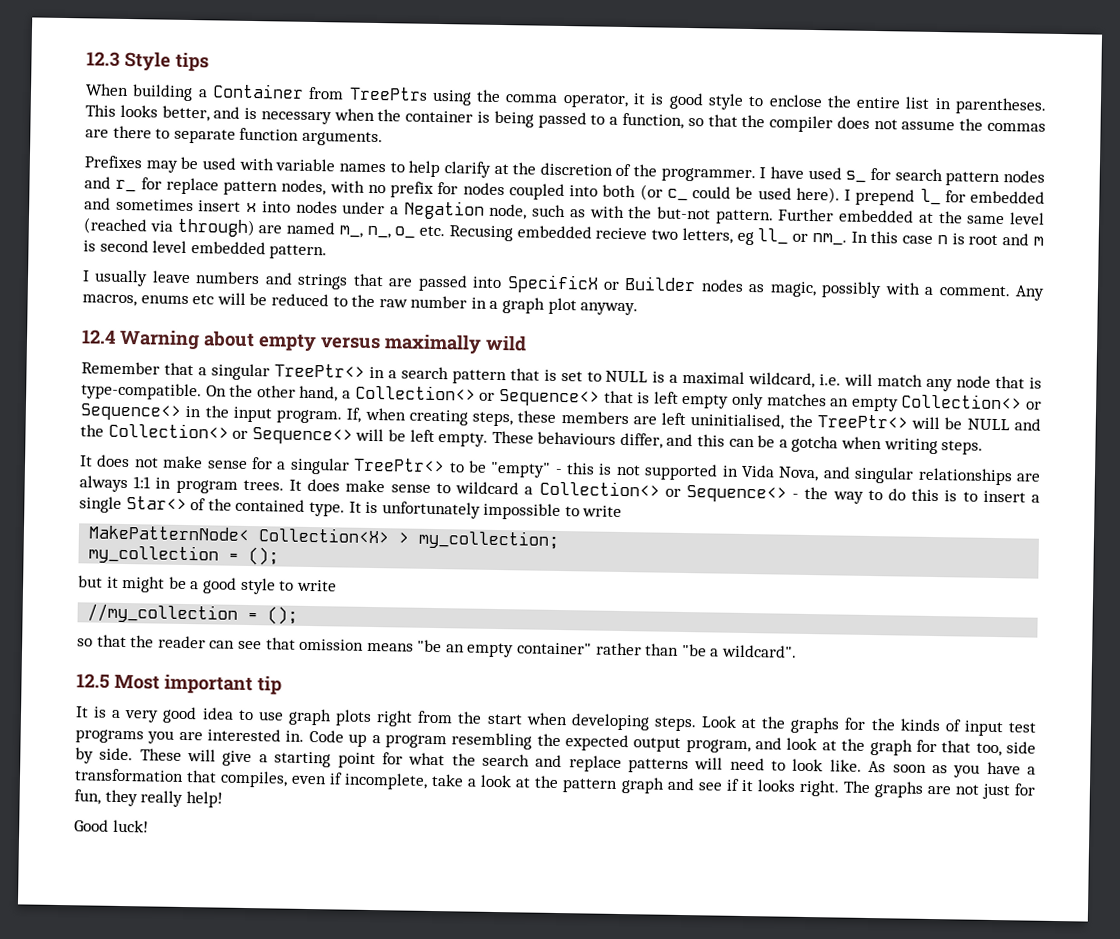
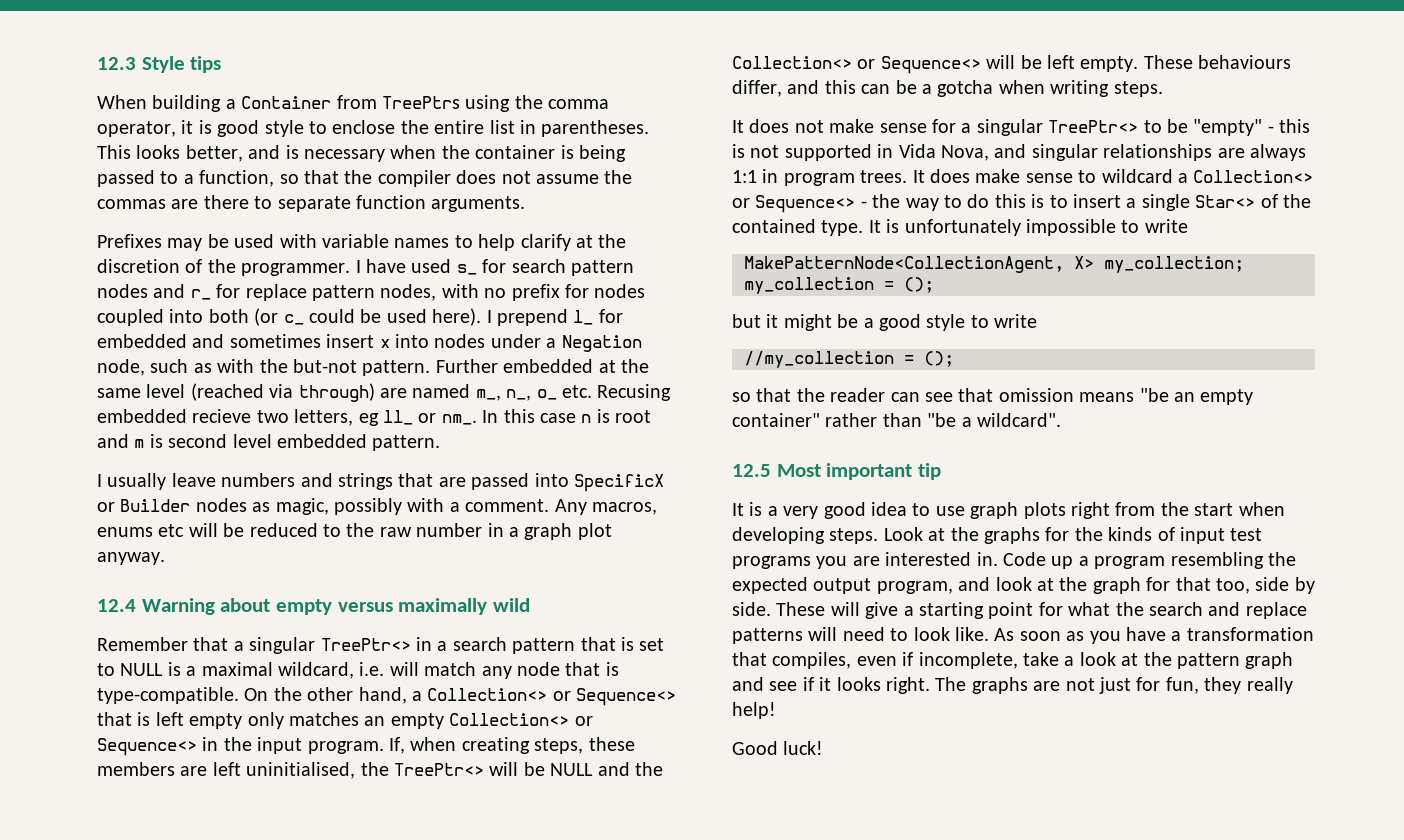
- MakePatternNode< Collection<X> > my_collection;
+ MakePatternNode<CollectionAgent, X> my_collection;

